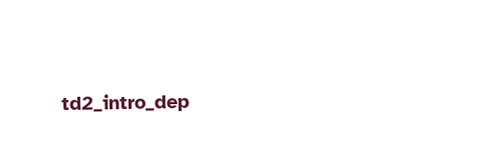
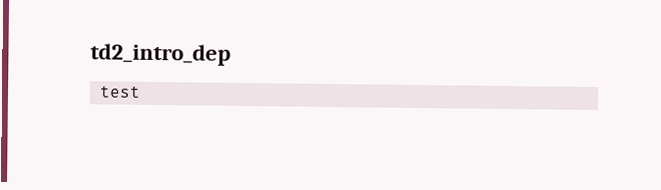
+ test

